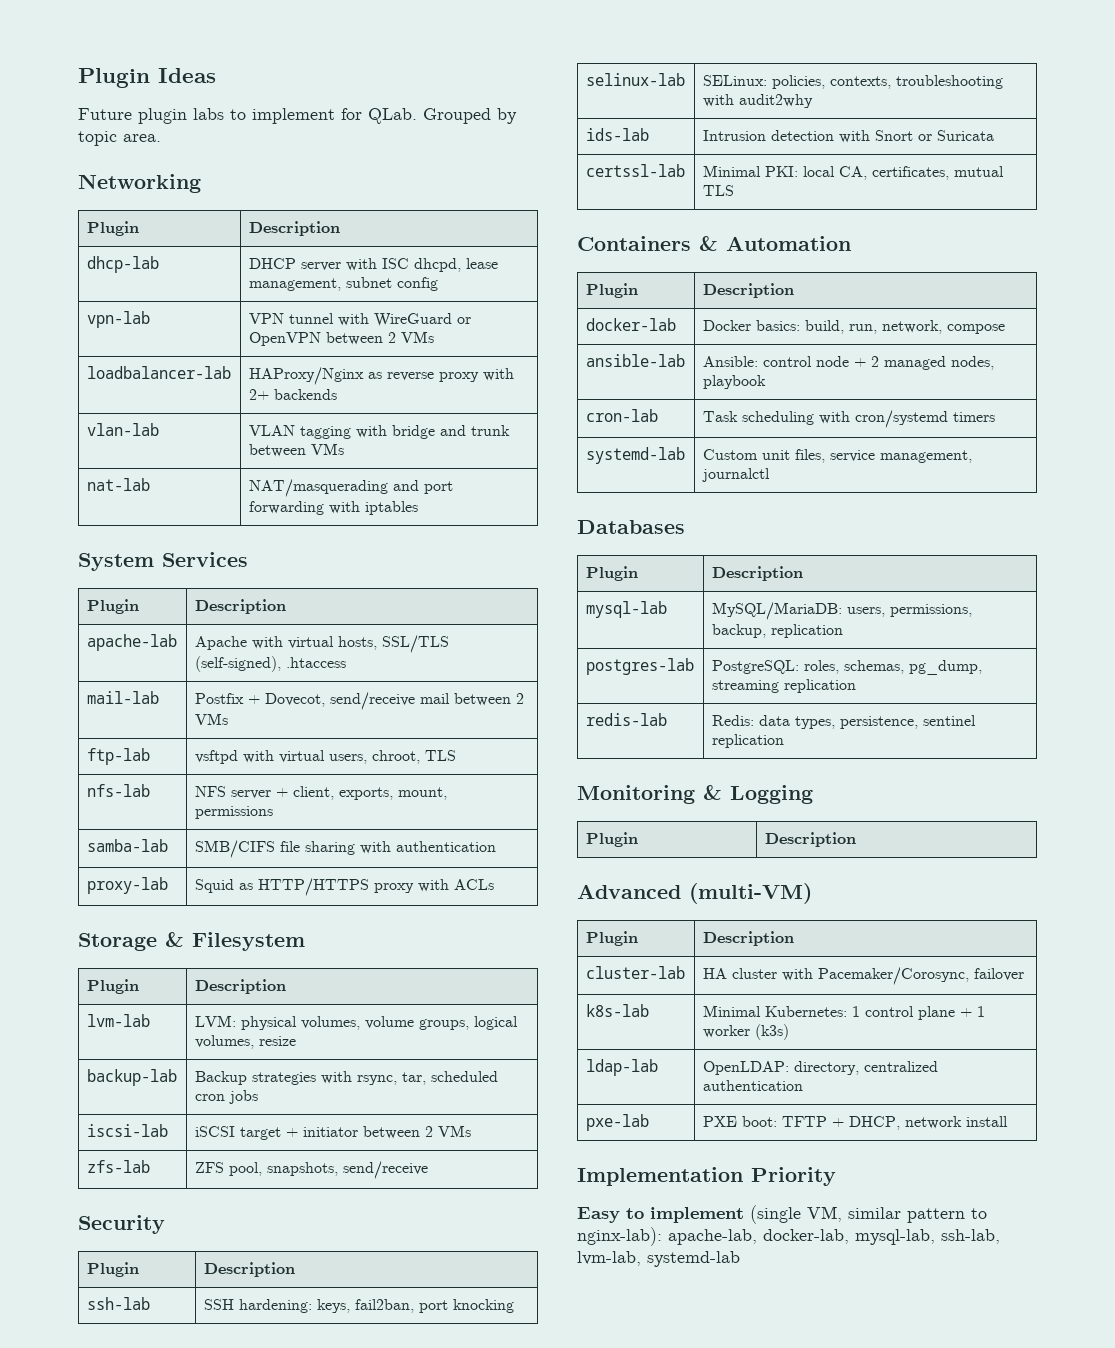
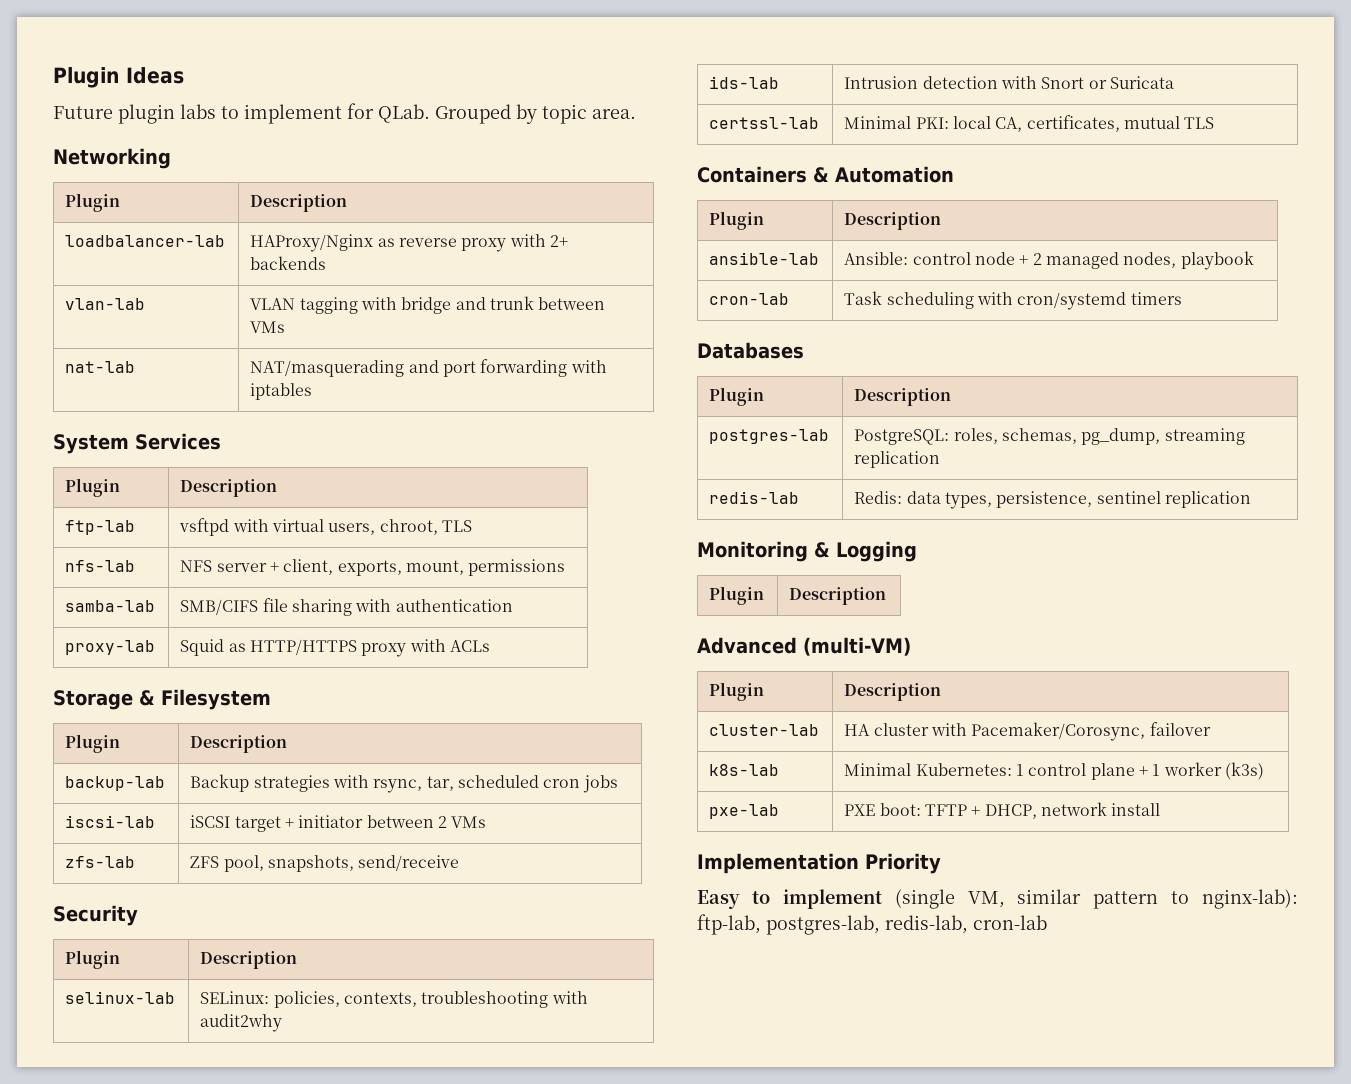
- dhcp-lab | DHCP server with ISC dhcpd, lease management, subnet config
- vpn-lab | VPN tunnel with WireGuard or OpenVPN between 2 VMs
- apache-lab | Apache with virtual hosts, SSL/TLS (self-signed), .htaccess
- mail-lab | Postfix + Dovecot, send/receive mail between 2 VMs
- lvm-lab | LVM: physical volumes, volume groups, logical volumes, resize
- ssh-lab | SSH hardening: keys, fail2ban, port knocking
- docker-lab | Docker basics: build, run, network, compose
- systemd-lab | Custom unit files, service management, journalctl
  Databases
  Plugin | Description
- mysql-lab | MySQL/MariaDB: users, permissions, backup, replication
- ldap-lab | OpenLDAP: directory, centralized authentication
- Easy to implement (single VM, similar pattern to nginx-lab): apache-lab, docker-lab, mysql-lab, ssh-lab, lvm-lab, systemd-lab
+ Easy to implement (single VM, similar pattern to nginx-lab): ftp-lab, postgres-lab, redis-lab, cron-lab

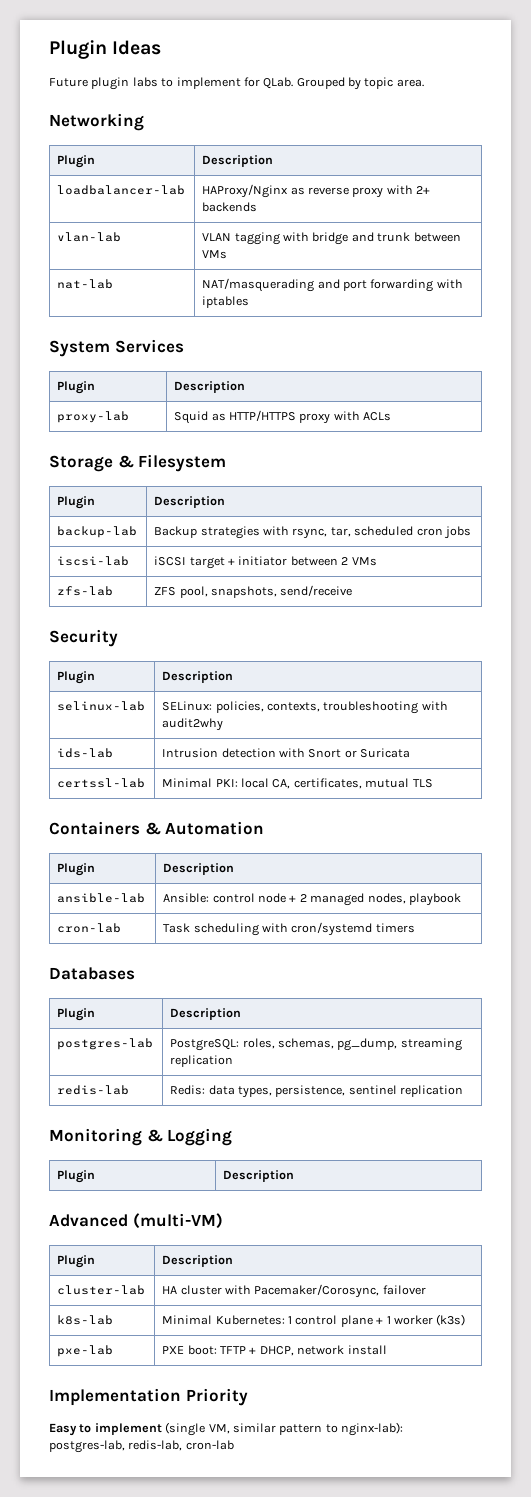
- ftp-lab | vsftpd with virtual users, chroot, TLS
- nfs-lab | NFS server + client, exports, mount, permissions
- samba-lab | SMB/CIFS file sharing with authentication
- Easy to implement (single VM, similar pattern to nginx-lab): ftp-lab, postgres-lab, redis-lab, cron-lab
+ Easy to implement (single VM, similar pattern to nginx-lab): postgres-lab, redis-lab, cron-lab

